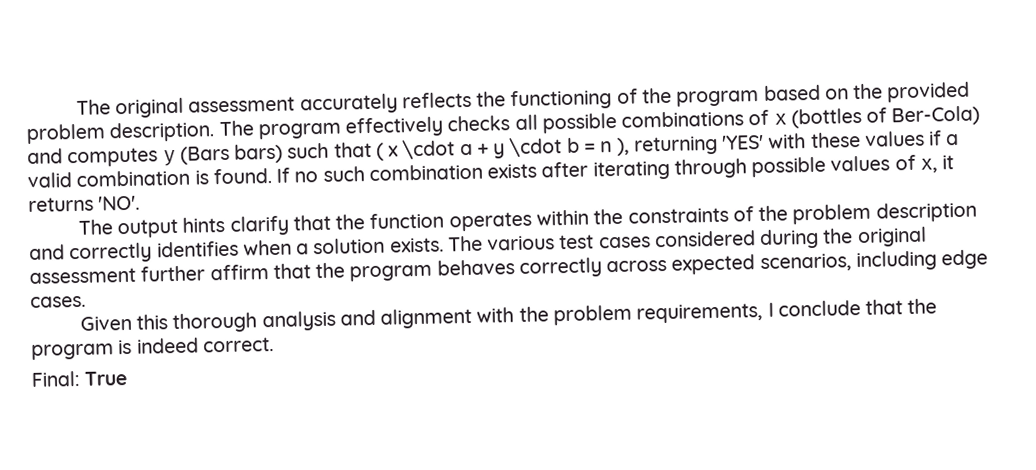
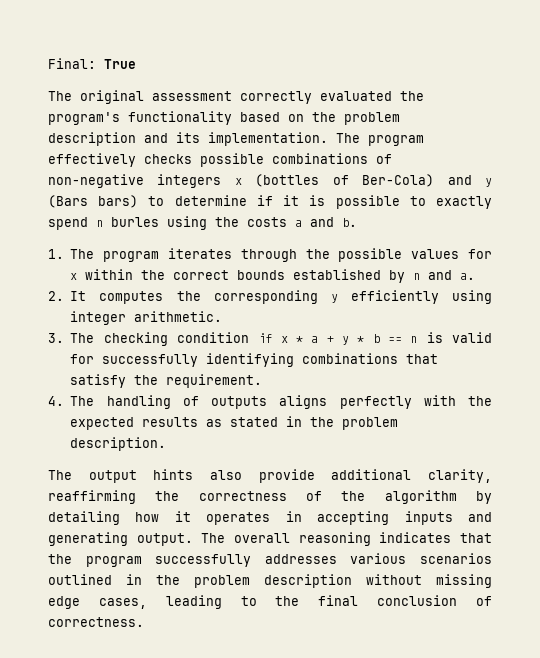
+ Final: True
- The original assessment accurately reflects the functioning of the program based on the provided problem description.
+ The original assessment correctly evaluated the program's functionality based on the problem description and its implementation.
- The program effectively checks all possible combinations of x (bottles of Ber-Cola) and computes y (Bars bars) such that ( x \cdot a + y \cdot b = n ), returning 'YES' with these values if a valid combination is found. If no such combination exists after iterating through possible values of x, it returns 'NO'.
- The output hints clarify that the function operates within the constraints of the problem description and correctly identifies when a solution exists. The various test cases considered during the original assessment further affirm that the program behaves correctly across expected scenarios, including edge cases.
- Given this thorough analysis and alignment with the problem requirements, I conclude that the program is indeed correct.
- Final: True
+ The program effectively checks possible combinations of non-negative integers x (bottles of Ber-Cola) and y (Bars bars) to determine if it is possible to exactly spend n burles using the costs a and b.
+ 1. The program iterates through the possible values for x within the correct bounds established by n and a.
+ 2. It computes the corresponding y efficiently using integer arithmetic.
+ 3. The checking condition if x * a + y * b == n is valid for successfully identifying combinations that satisfy the requirement.
+ 4. The handling of outputs aligns perfectly with the expected results as stated in the problem description.
+ The output hints also provide additional clarity, reaffirming the correctness of the algorithm by detailing how it operates in accepting inputs and generating output. The overall reasoning indicates that the program successfully addresses various scenarios outlined in the problem description without missing edge cases, leading to the final conclusion of correctness.

